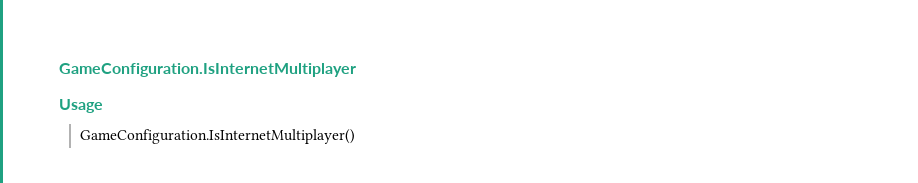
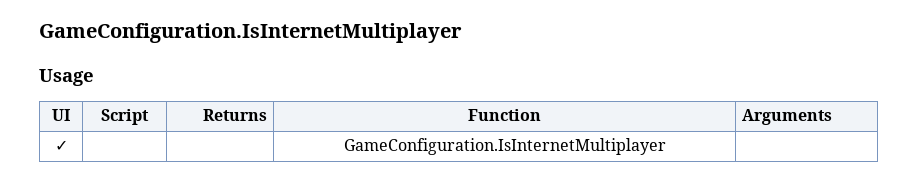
- GameConfiguration.IsInternetMultiplayer()
+ UI | Script | Returns | Function | Arguments
+ ✓ | | | GameConfiguration.IsInternetMultiplayer |

